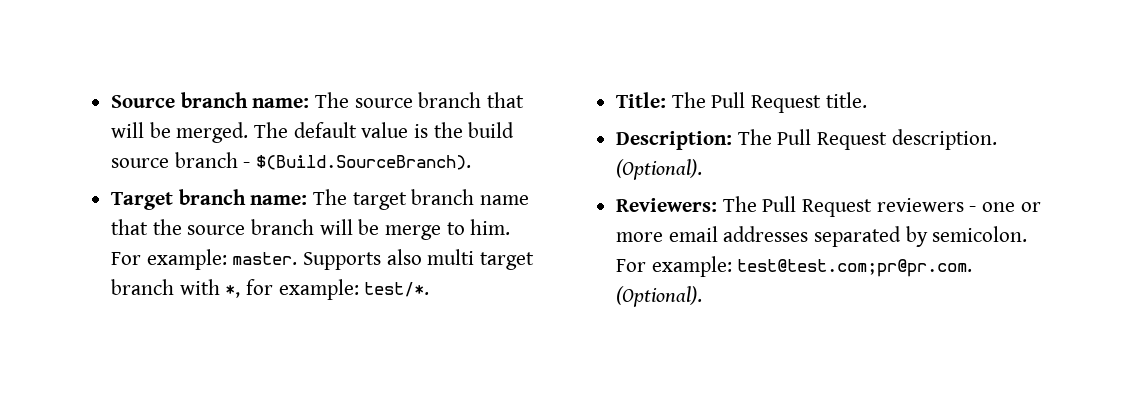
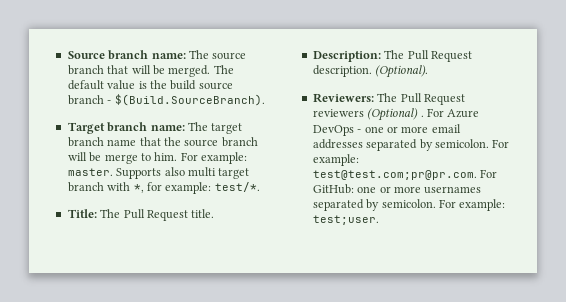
- Reviewers: The Pull Request reviewers - one or more email addresses separated by semicolon.
+ Reviewers: The Pull Request reviewers (Optional) . For Azure DevOps - one or more email addresses separated by semicolon.
- For example: test@test.com;pr@pr.com. (Optional).
+ For example: test@test.com;pr@pr.com. For GitHub: one or more usernames separated by semicolon. For example: test;user.

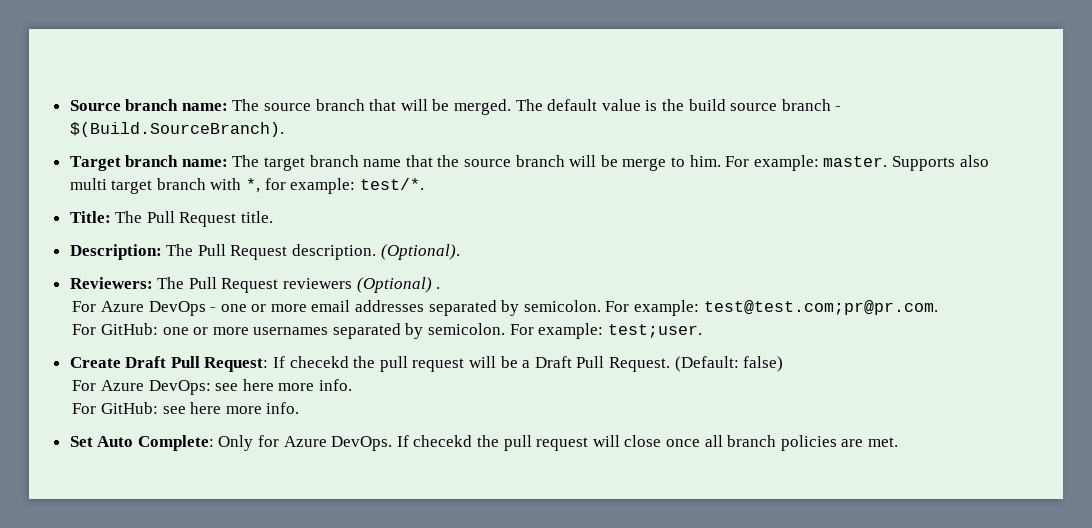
- Reviewers: The Pull Request reviewers (Optional) . For Azure DevOps - one or more email addresses separated by semicolon.
+ Reviewers: The Pull Request reviewers (Optional) .
+ For Azure DevOps - one or more email addresses separated by semicolon.
- For example: test@test.com;pr@pr.com. For GitHub: one or more usernames separated by semicolon.
+ For example: test@test.com;pr@pr.com.
+ For GitHub: one or more usernames separated by semicolon.
+ Create Draft Pull Request: If checekd the pull request will be a Draft Pull Request. (Default: false)
+ For Azure DevOps: see here more info.
+ For GitHub: see here more info.
+ Set Auto Complete: Only for Azure DevOps. If checekd the pull request will close once all branch policies are met.

